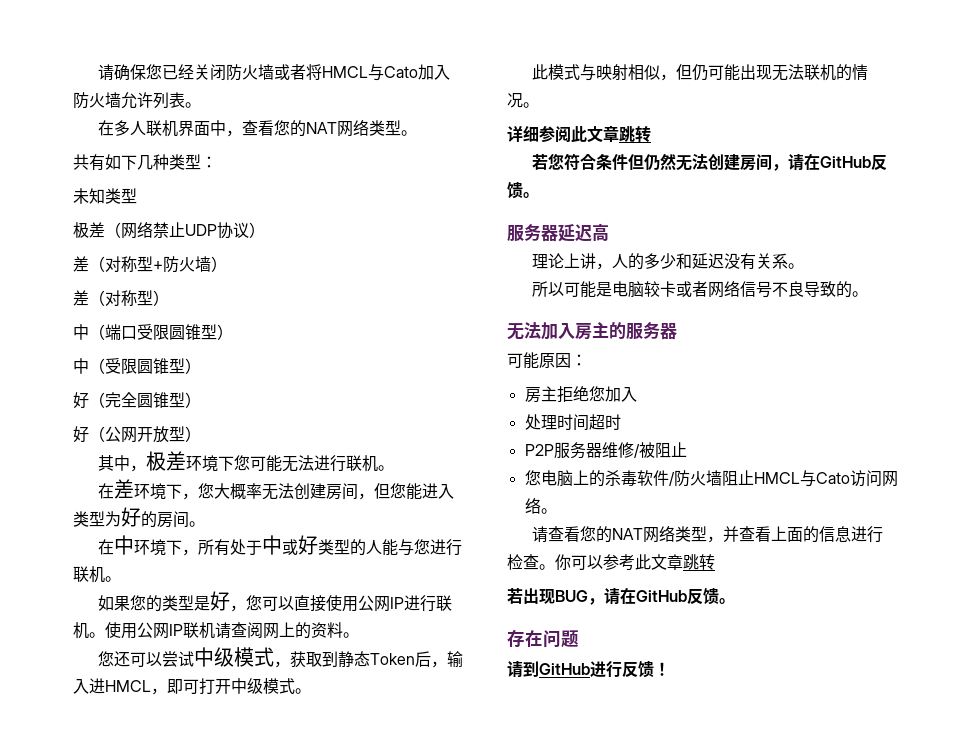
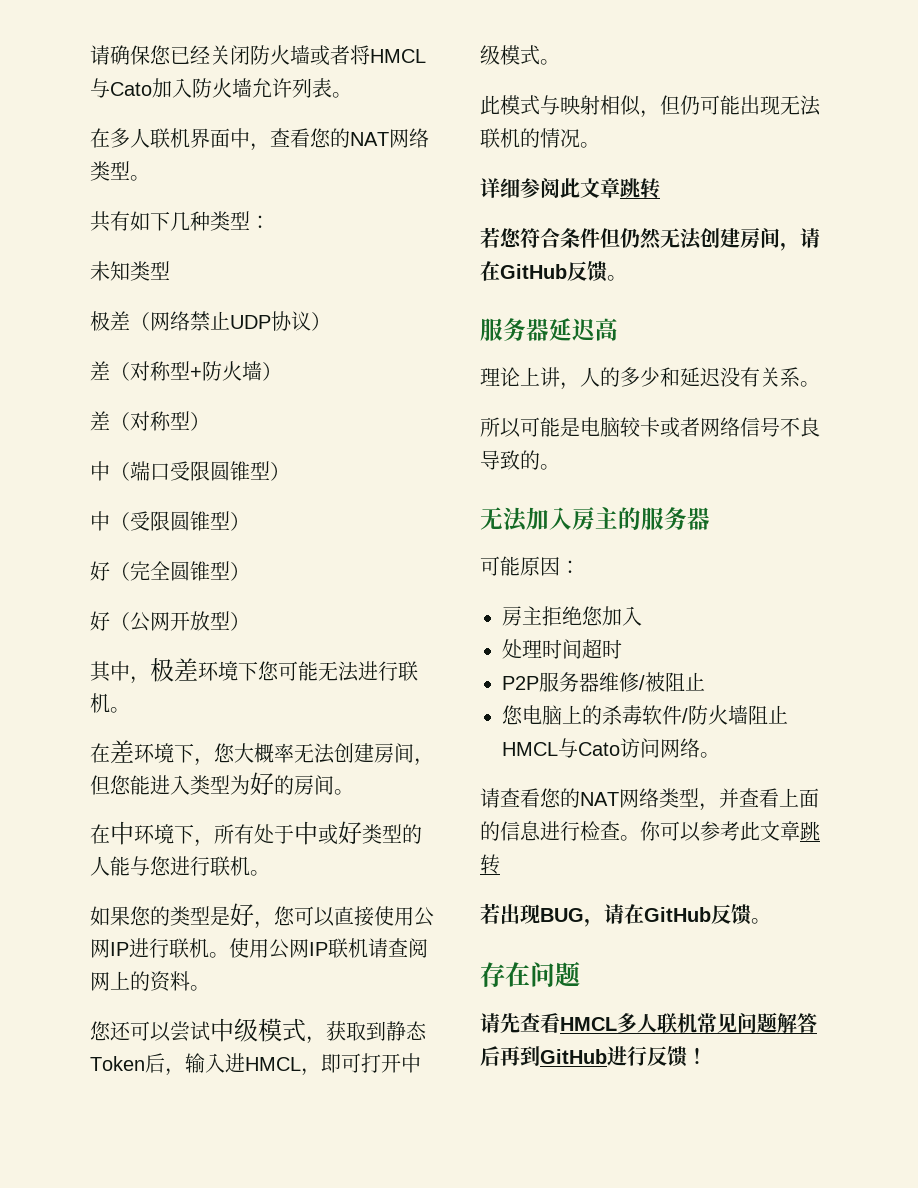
- 请到GitHub进行反馈！
+ 请先查看HMCL多人联机常见问题解答后再到GitHub进行反馈！

